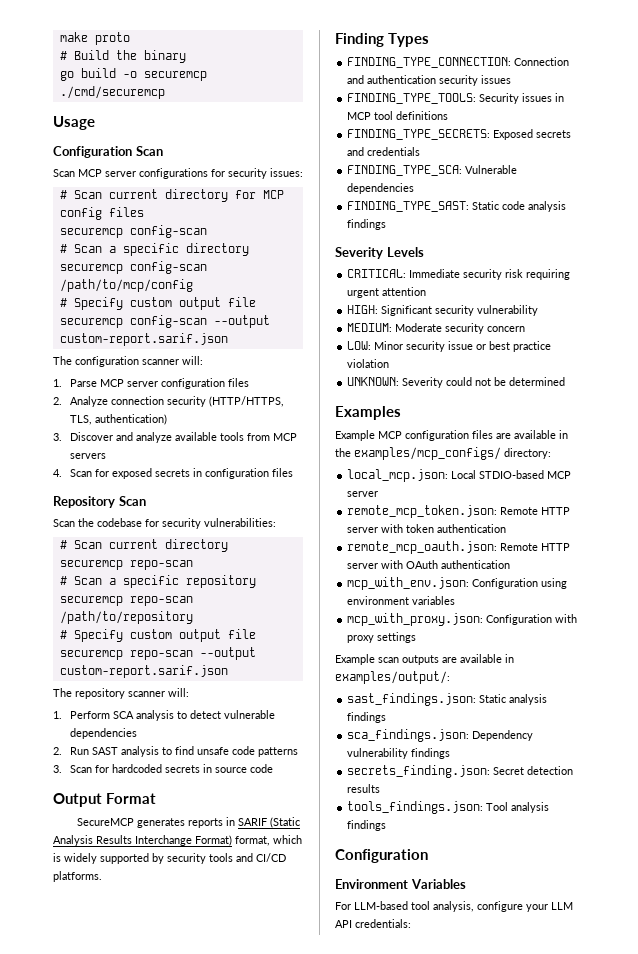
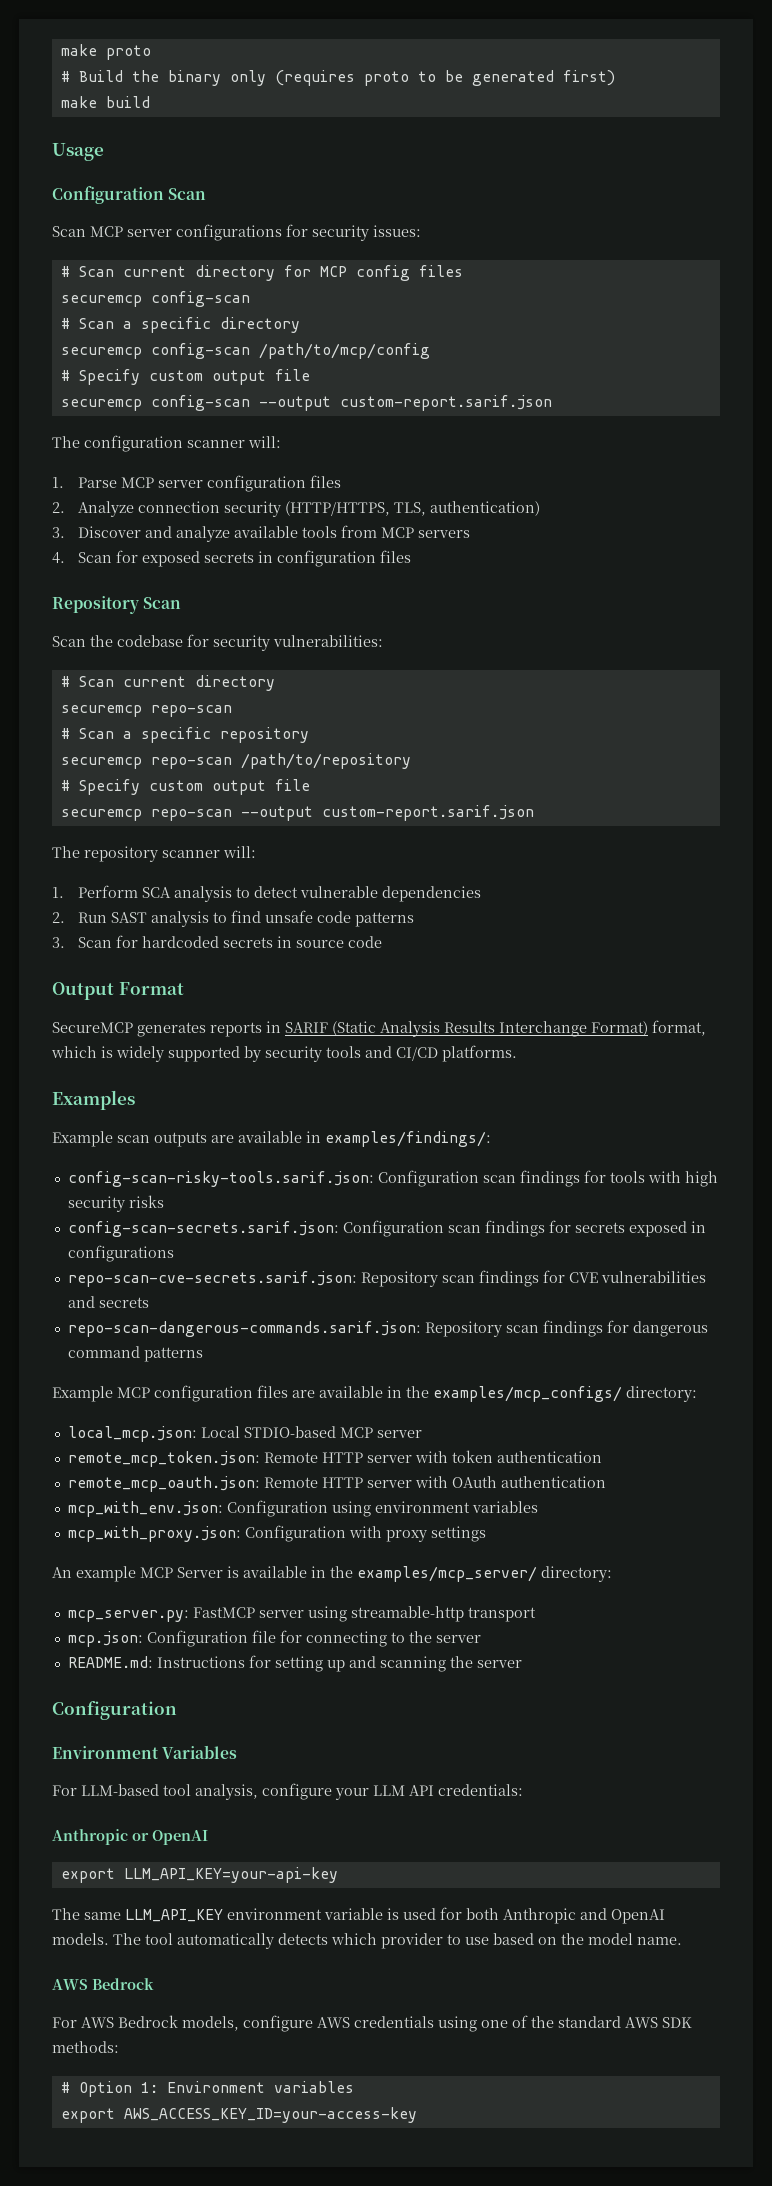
- # Build the binary
- go build -o securemcp ./cmd/securemcp
+ # Build the binary only (requires proto to be generated first)
+ make build
- Finding Types
- FINDING_TYPE_CONNECTION: Connection and authentication security issues
- FINDING_TYPE_TOOLS: Security issues in MCP tool definitions
- FINDING_TYPE_SECRETS: Exposed secrets and credentials
- FINDING_TYPE_SCA: Vulnerable dependencies
- FINDING_TYPE_SAST: Static code analysis findings
- Severity Levels
- CRITICAL: Immediate security risk requiring urgent attention
- HIGH: Significant security vulnerability
- MEDIUM: Moderate security concern
- LOW: Minor security issue or best practice violation
- UNKNOWN: Severity could not be determined
  Examples
+ Example scan outputs are available in examples/findings/:
+ config-scan-risky-tools.sarif.json: Configuration scan findings for tools with high security risks
+ config-scan-secrets.sarif.json: Configuration scan findings for secrets exposed in configurations
+ repo-scan-cve-secrets.sarif.json: Repository scan findings for CVE vulnerabilities and secrets
+ repo-scan-dangerous-commands.sarif.json: Repository scan findings for dangerous command patterns
- Example scan outputs are available in examples/output/:
- sast_findings.json: Static analysis findings
- sca_findings.json: Dependency vulnerability findings
- secrets_finding.json: Secret detection results
- tools_findings.json: Tool analysis findings
+ An example MCP Server is available in the examples/mcp_server/ directory:
+ mcp_server.py: FastMCP server using streamable-http transport
+ mcp.json: Configuration file for connecting to the server
+ README.md: Instructions for setting up and scanning the server
+ Anthropic or OpenAI
+ export LLM_API_KEY=your-api-key
+ The same LLM_API_KEY environment variable is used for both Anthropic and OpenAI models. The tool automatically detects which provider to use based on the model name.
+ AWS Bedrock
+ For AWS Bedrock models, configure AWS credentials using one of the standard AWS SDK methods:
+ # Option 1: Environment variables
+ export AWS_ACCESS_KEY_ID=your-access-key

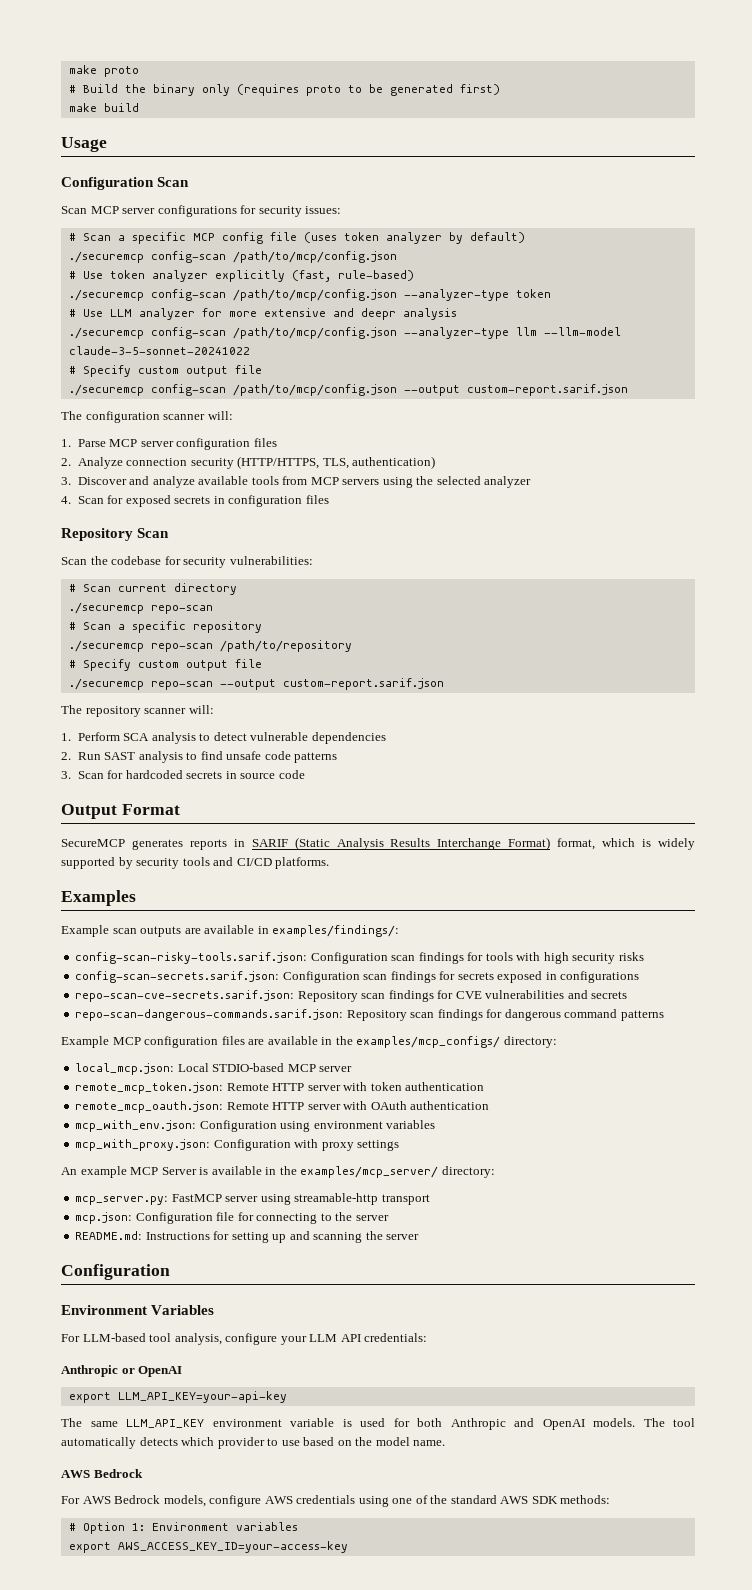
- # Scan current directory for MCP config files
- securemcp config-scan
- # Scan a specific directory
- securemcp config-scan /path/to/mcp/config
+ # Scan a specific MCP config file (uses token analyzer by default)
+ ./securemcp config-scan /path/to/mcp/config.json
+ # Use token analyzer explicitly (fast, rule-based)
+ ./securemcp config-scan /path/to/mcp/config.json --analyzer-type token
+ # Use LLM analyzer for more extensive and deepr analysis
+ ./securemcp config-scan /path/to/mcp/config.json --analyzer-type llm --llm-model claude-3-5-sonnet-20241022
  # Specify custom output file
- securemcp config-scan --output custom-report.sarif.json
+ ./securemcp config-scan /path/to/mcp/config.json --output custom-report.sarif.json
- 3. Discover and analyze available tools from MCP servers
+ 3. Discover and analyze available tools from MCP servers using the selected analyzer
  Scan the codebase for security vulnerabilities:
  # Scan current directory
- securemcp repo-scan
+ ./securemcp repo-scan
- securemcp repo-scan /path/to/repository
+ ./securemcp repo-scan /path/to/repository
- securemcp repo-scan --output custom-report.sarif.json
+ ./securemcp repo-scan --output custom-report.sarif.json

